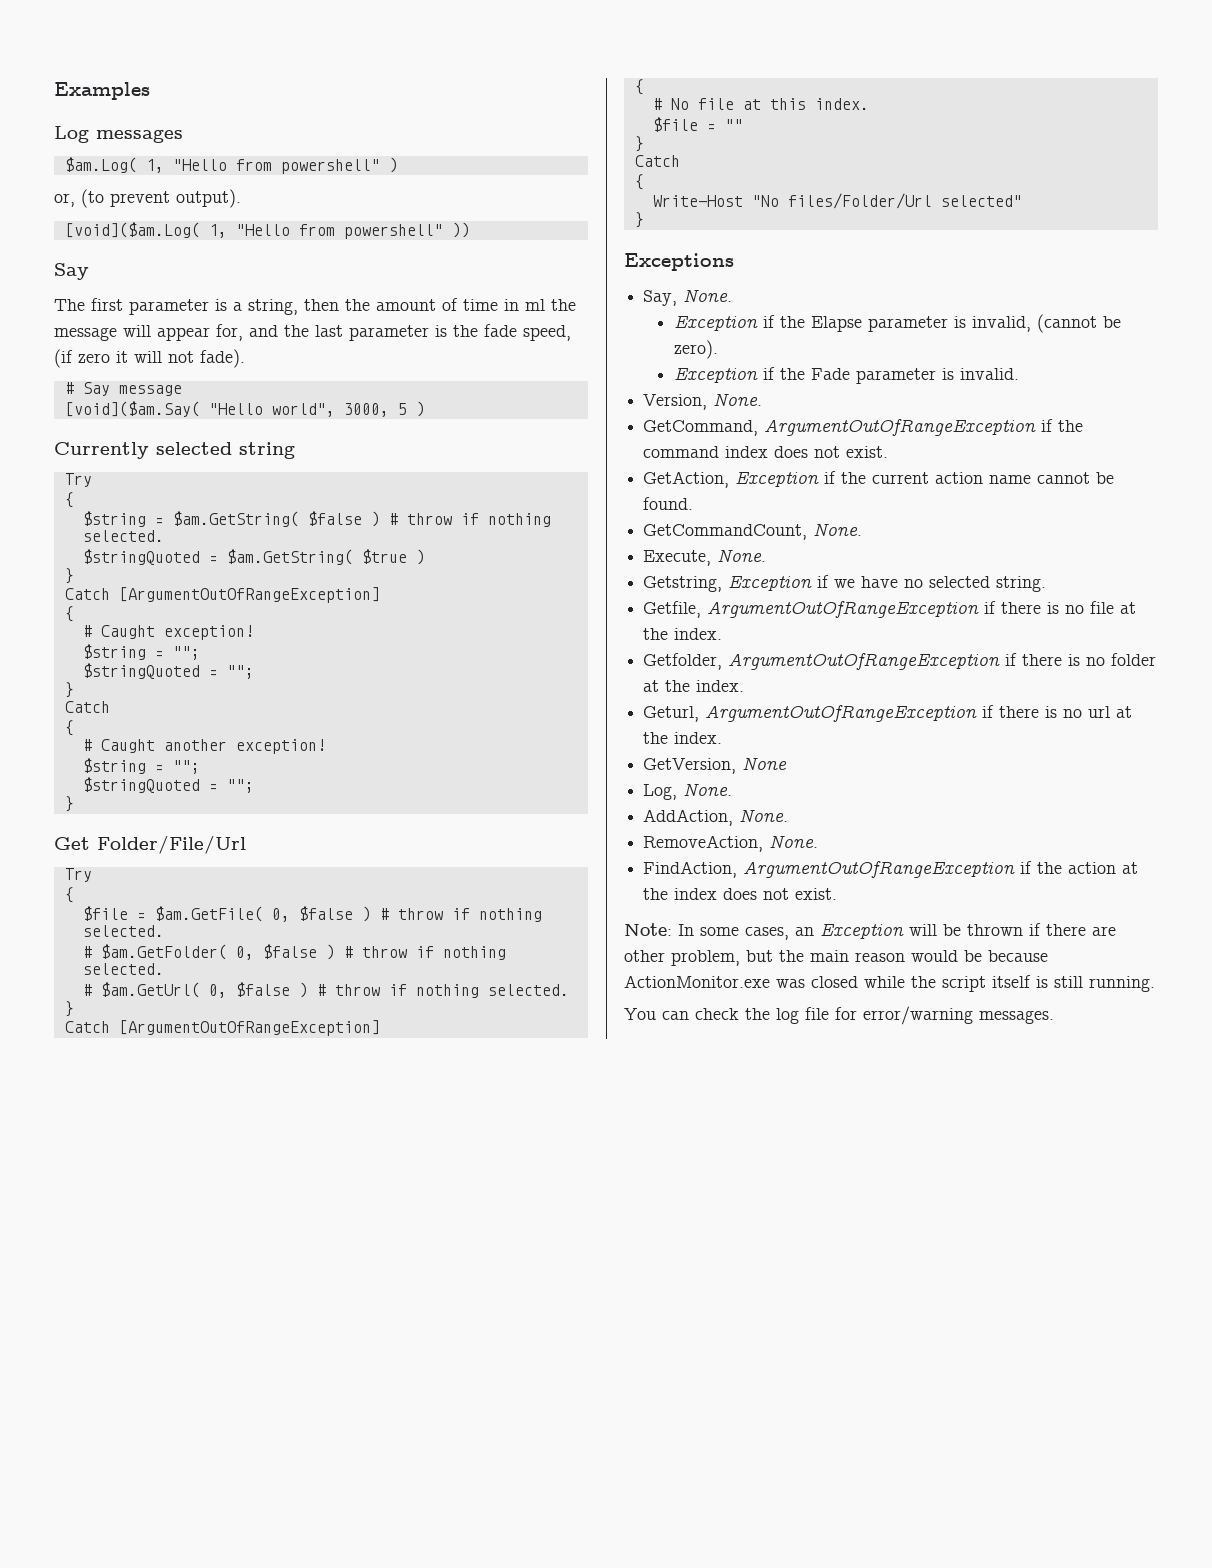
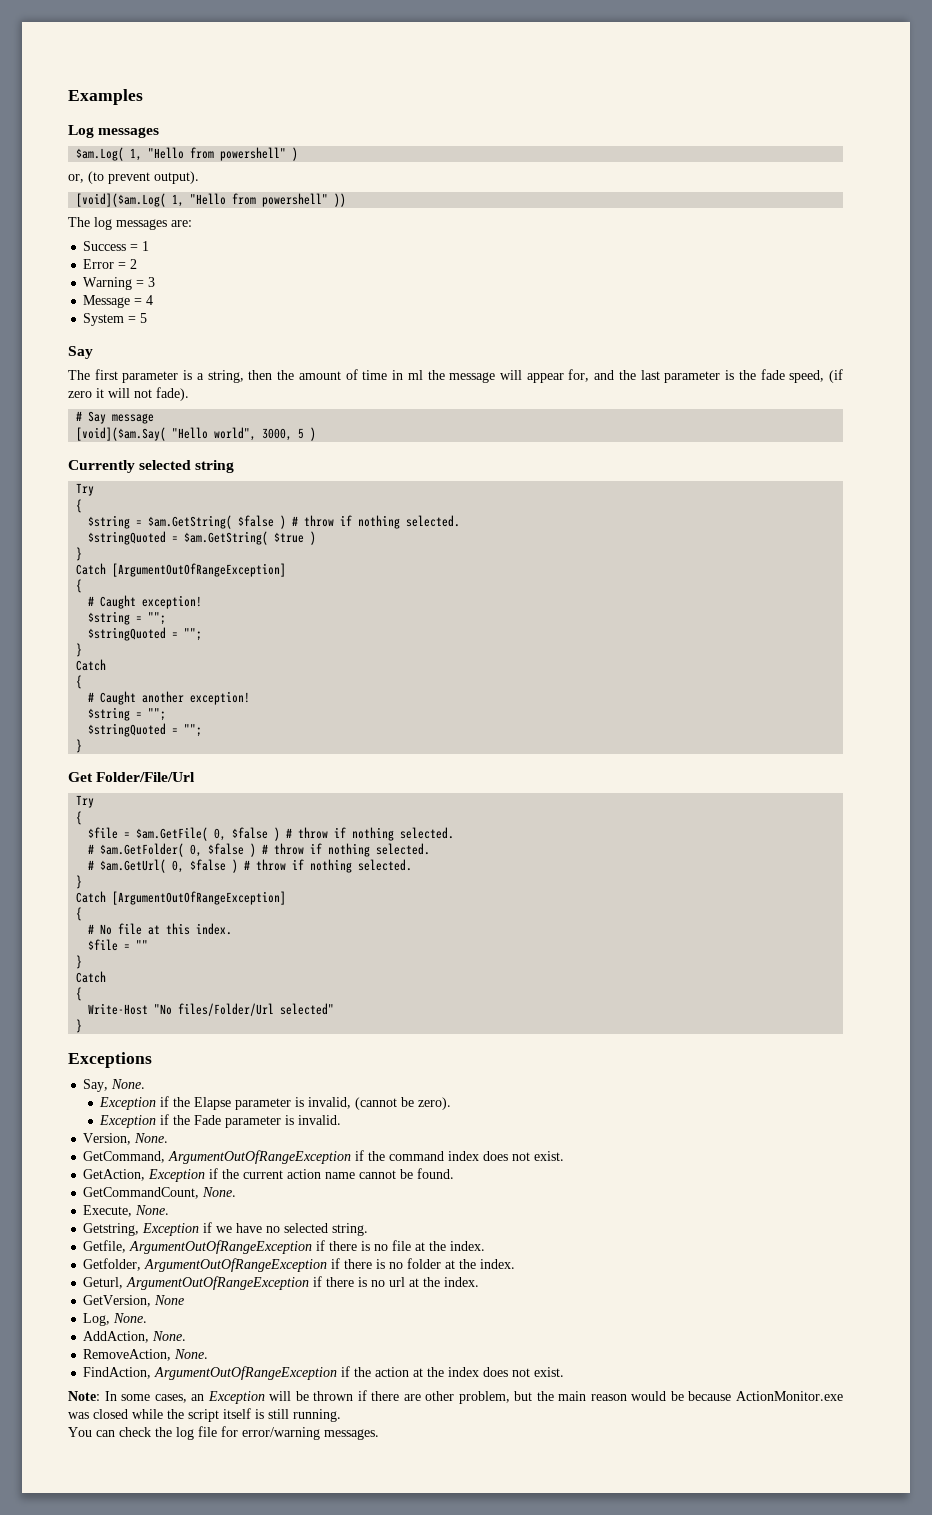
+ The log messages are:
+ Success = 1
+ Error = 2
+ Warning = 3
+ Message = 4
+ System = 5

